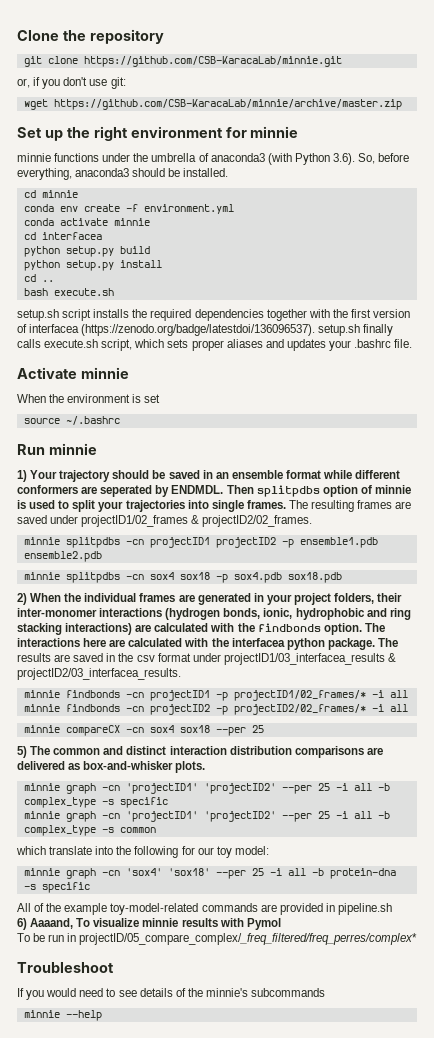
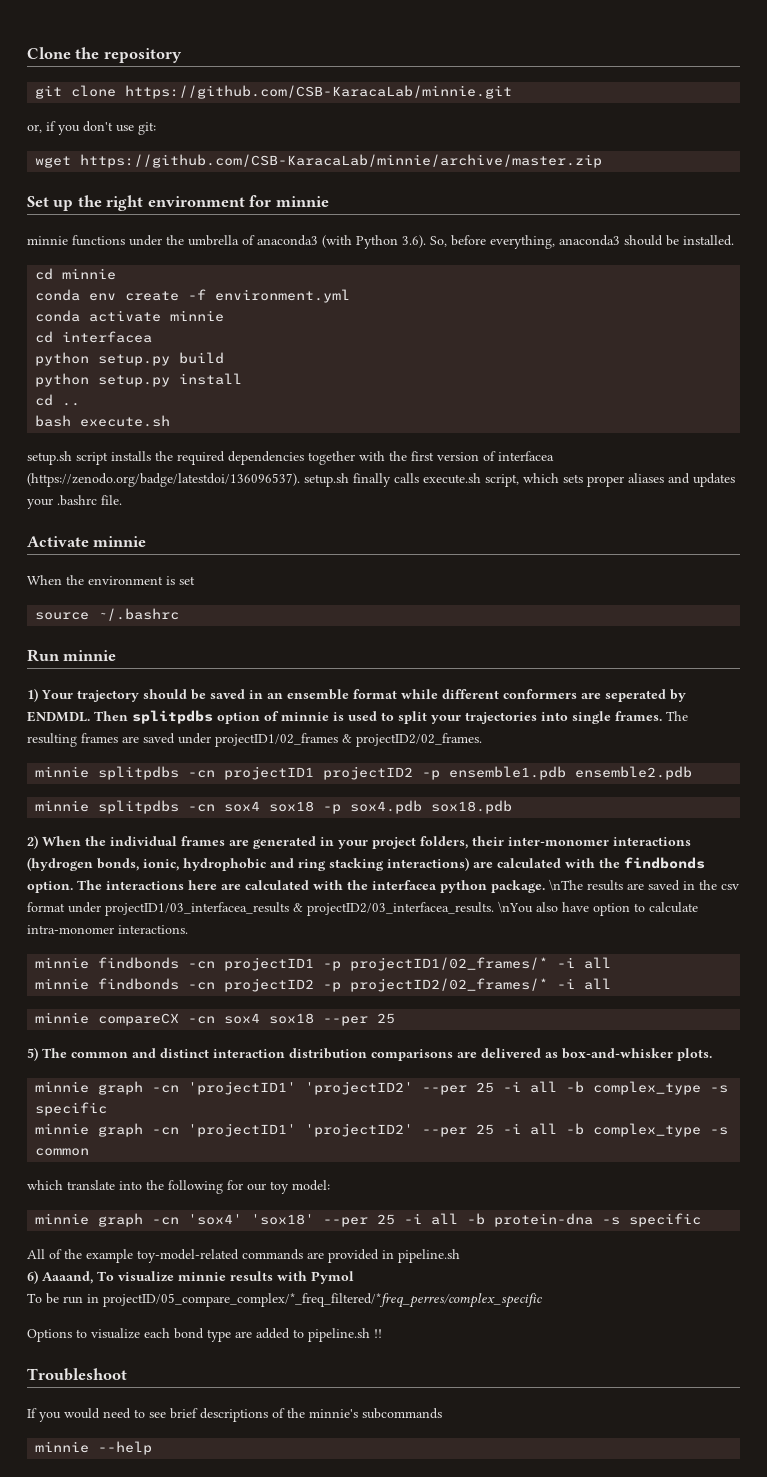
- The results are saved in the csv format under projectID1/03_interfacea_results & projectID2/03_interfacea_results.
+ \nThe results are saved in the csv format under projectID1/03_interfacea_results & projectID2/03_interfacea_results. \nYou also have option to calculate intra-monomer interactions.
- To be run in projectID/05_compare_complex/_freq_filtered/freq_perres/complex*
+ To be run in projectID/05_compare_complex/*_freq_filtered/*freq_perres/complex_specific
+ Options to visualize each bond type are added to pipeline.sh !!
- If you would need to see details of the minnie's subcommands
+ If you would need to see brief descriptions of the minnie's subcommands

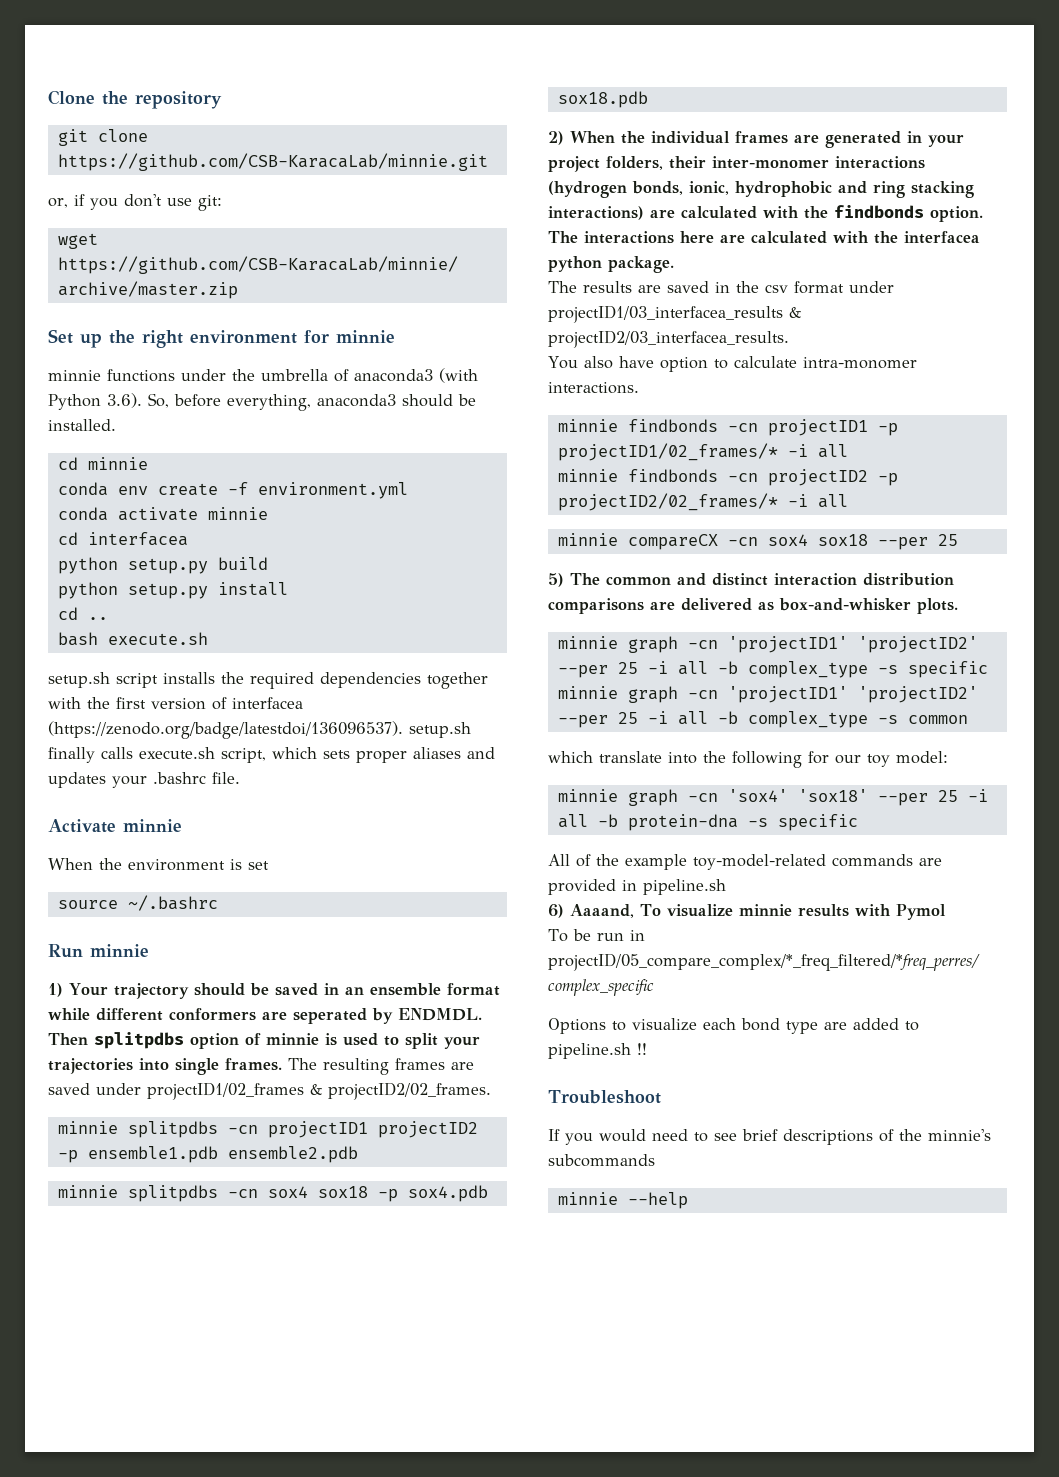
- The interactions here are calculated with the interfacea python package. \nThe results are saved in the csv format under projectID1/03_interfacea_results & projectID2/03_interfacea_results. \nYou also have option to calculate intra-monomer interactions.
+ The interactions here are calculated with the interfacea python package.
+ The results are saved in the csv format under projectID1/03_interfacea_results & projectID2/03_interfacea_results.
+ You also have option to calculate intra-monomer interactions.

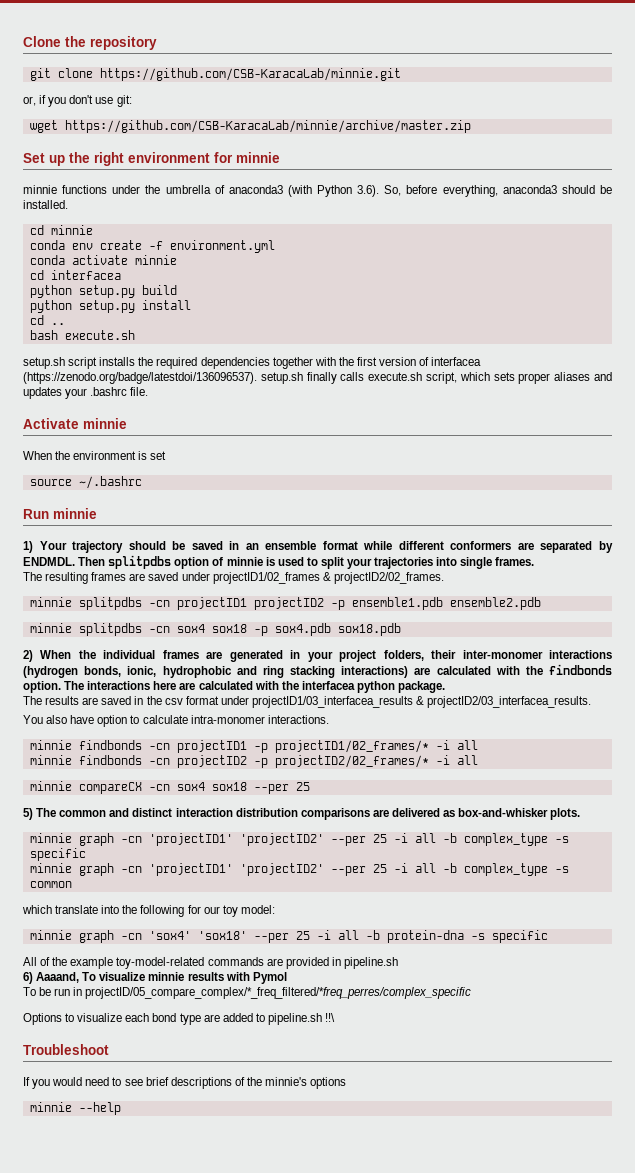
- 1) Your trajectory should be saved in an ensemble format while different conformers are seperated by ENDMDL.
+ 1) Your trajectory should be saved in an ensemble format while different conformers are separated by ENDMDL.
- Then splitpdbs option of minnie is used to split your trajectories into single frames. The resulting frames are saved under projectID1/02_frames & projectID2/02_frames.
+ Then splitpdbs option of minnie is used to split your trajectories into single frames.
+ The resulting frames are saved under projectID1/02_frames & projectID2/02_frames.
- Options to visualize each bond type are added to pipeline.sh !!
+ Options to visualize each bond type are added to pipeline.sh !!\
- If you would need to see brief descriptions of the minnie's subcommands
+ If you would need to see brief descriptions of the minnie's options

